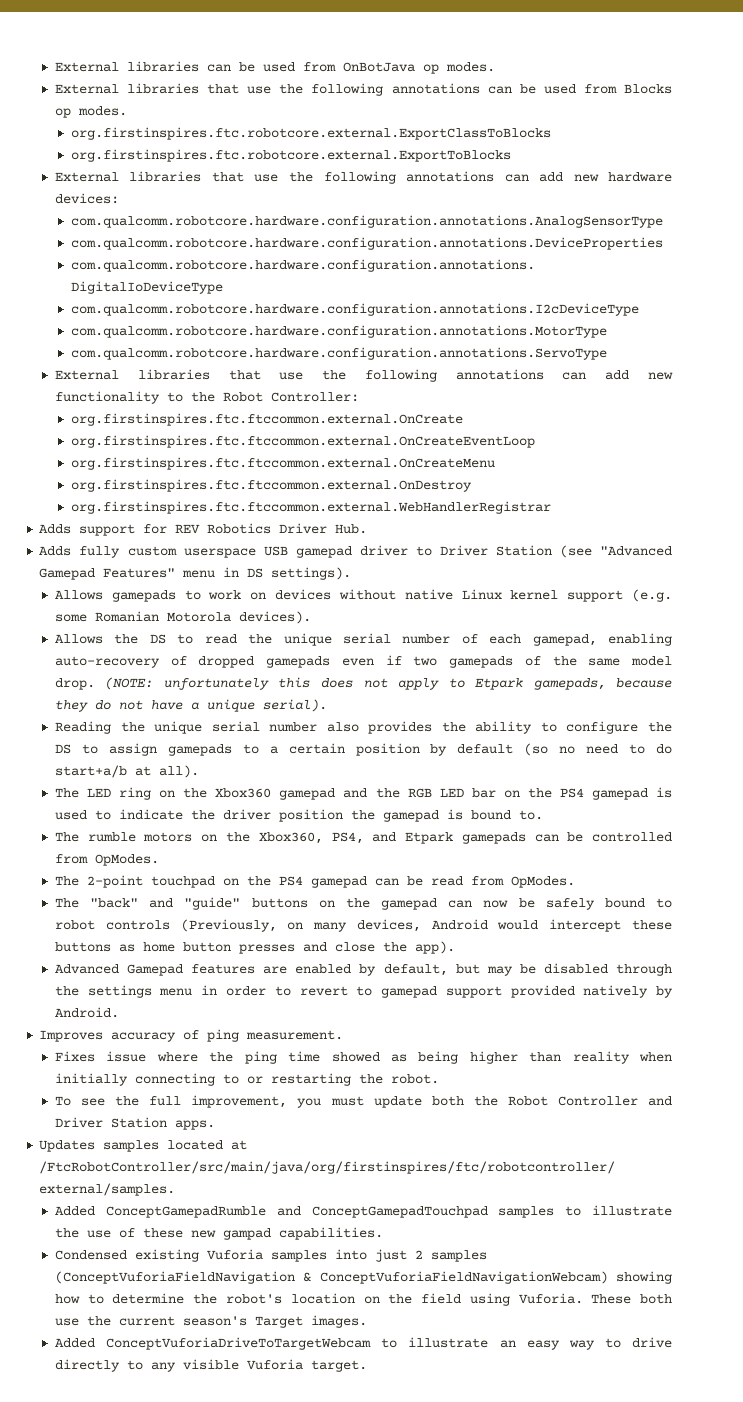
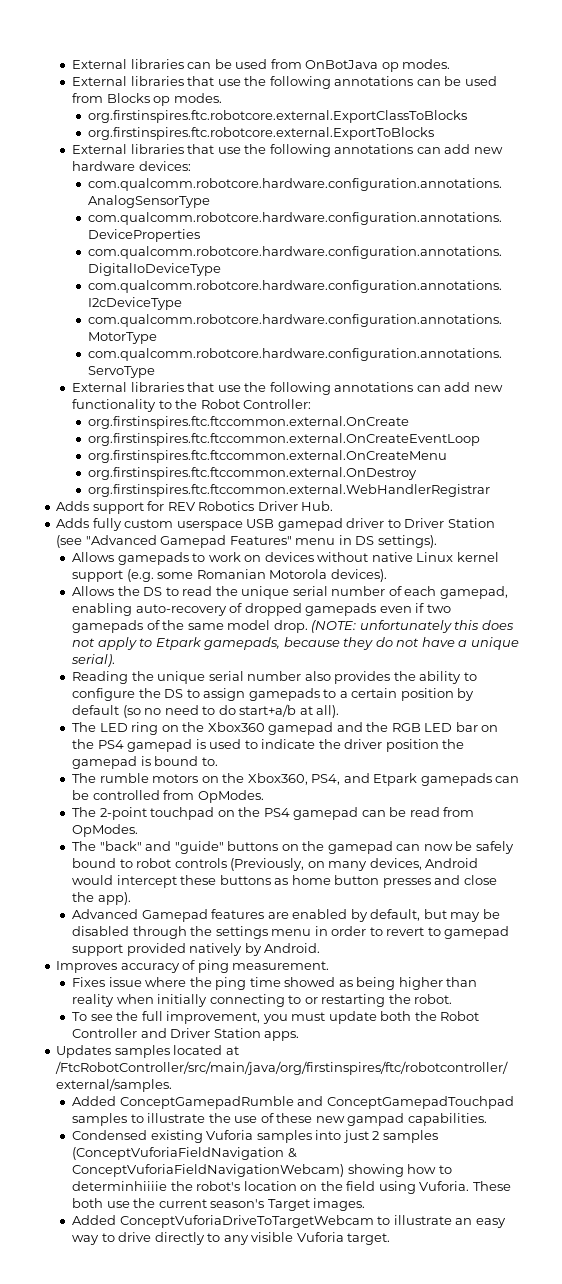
- Condensed existing Vuforia samples into just 2 samples (ConceptVuforiaFieldNavigation & ConceptVuforiaFieldNavigationWebcam) showing how to determine the robot's location on the field using Vuforia.
+ Condensed existing Vuforia samples into just 2 samples (ConceptVuforiaFieldNavigation & ConceptVuforiaFieldNavigationWebcam) showing how to determinhiiiie the robot's location on the field using Vuforia.

